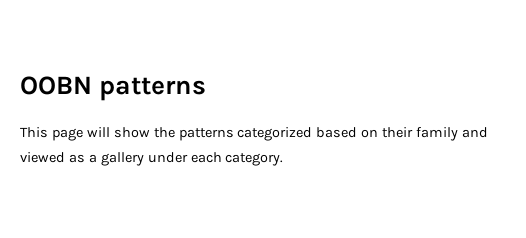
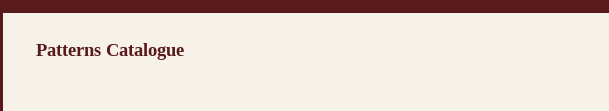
- OOBN patterns
- This page will show the patterns categorized based on their family and viewed as a gallery under each category.
+ Patterns Catalogue

